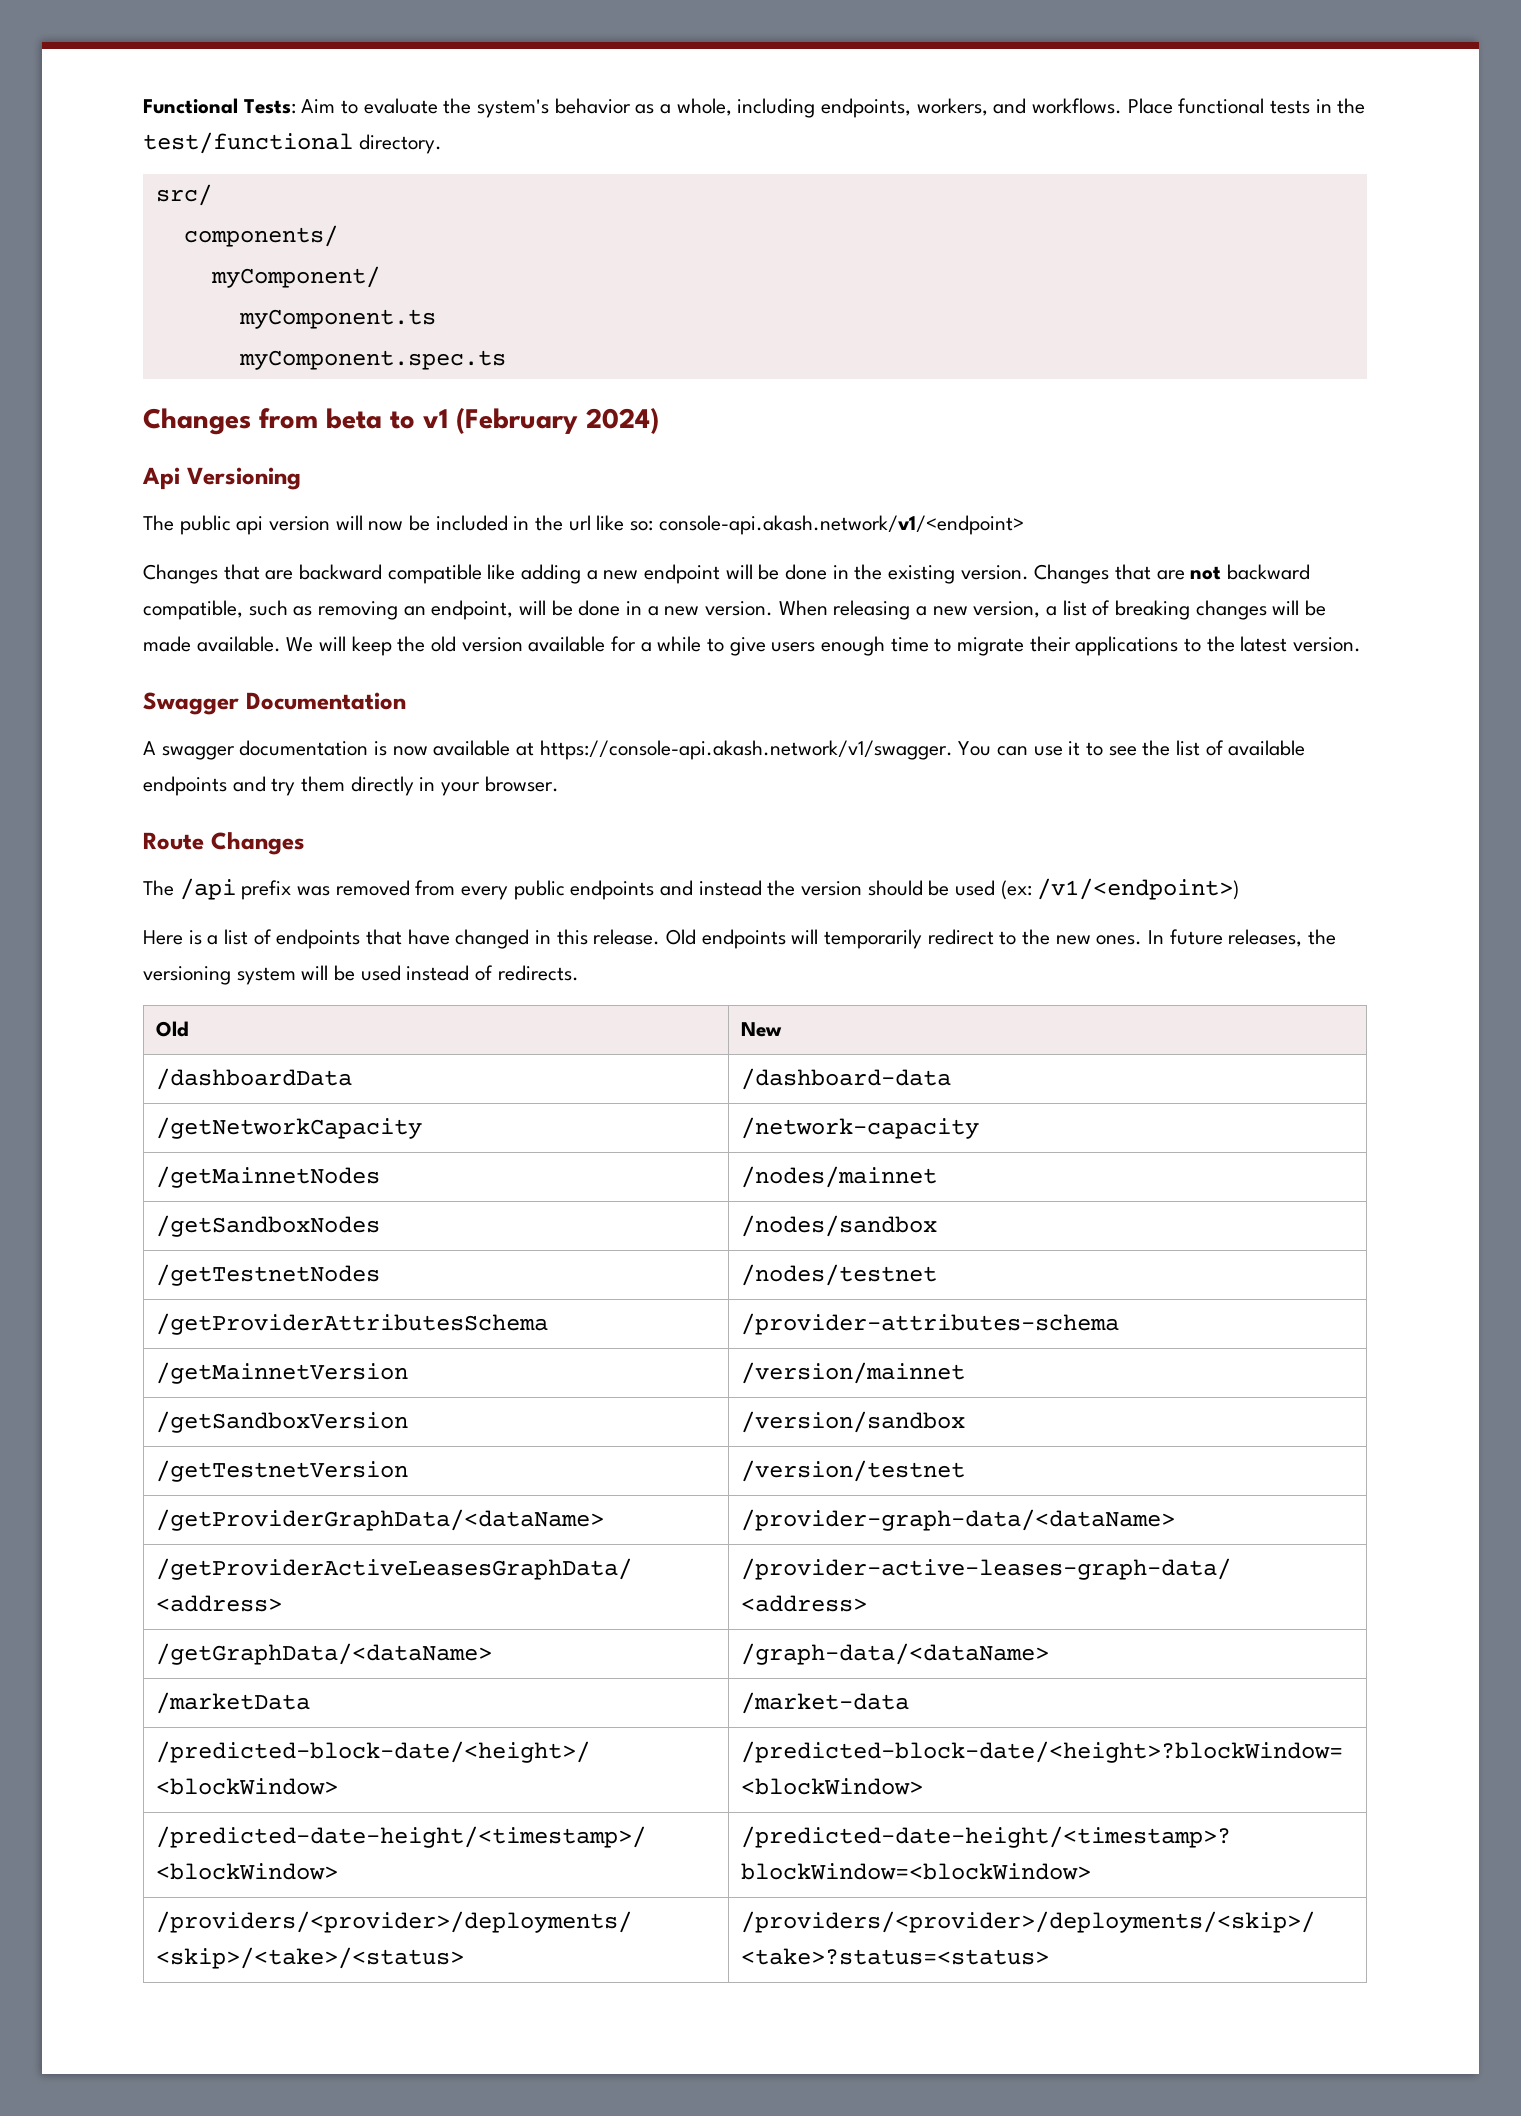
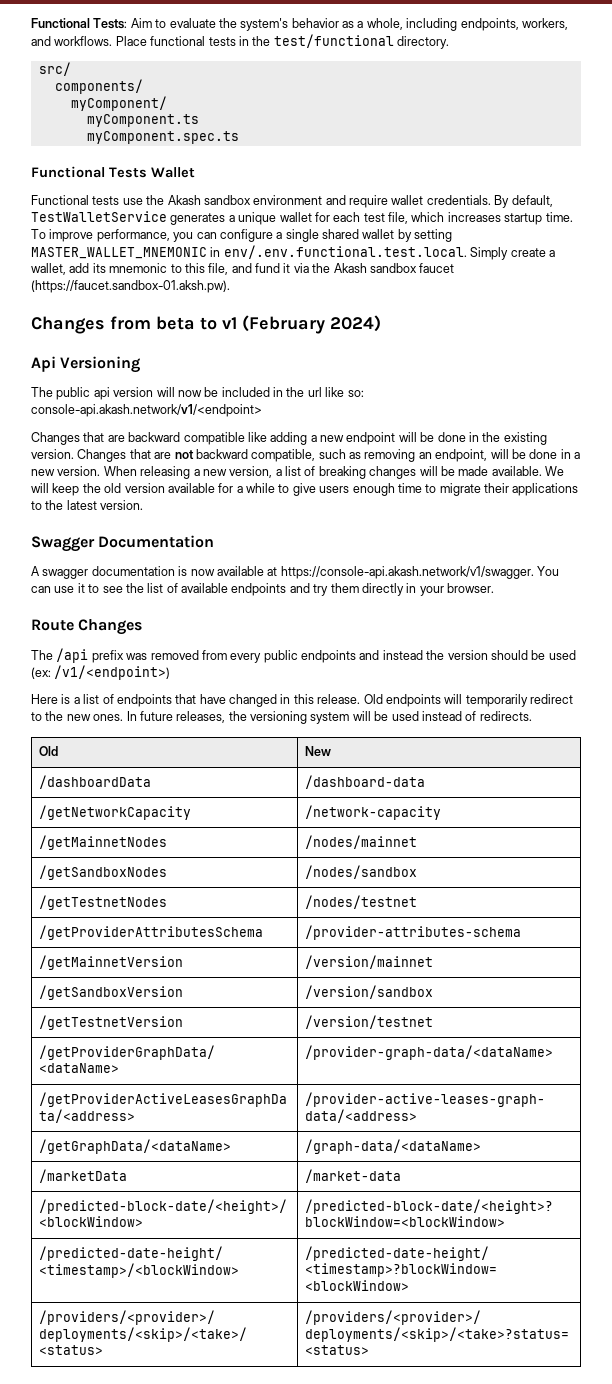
+ Functional Tests Wallet
+ Functional tests use the Akash sandbox environment and require wallet credentials. By default, TestWalletService generates a unique wallet for each test file, which increases startup time. To improve performance, you can configure a single shared wallet by setting MASTER_WALLET_MNEMONIC in env/.env.functional.test.local. Simply create a wallet, add its mnemonic to this file, and fund it via the Akash sandbox faucet (https://faucet.sandbox-01.aksh.pw).

